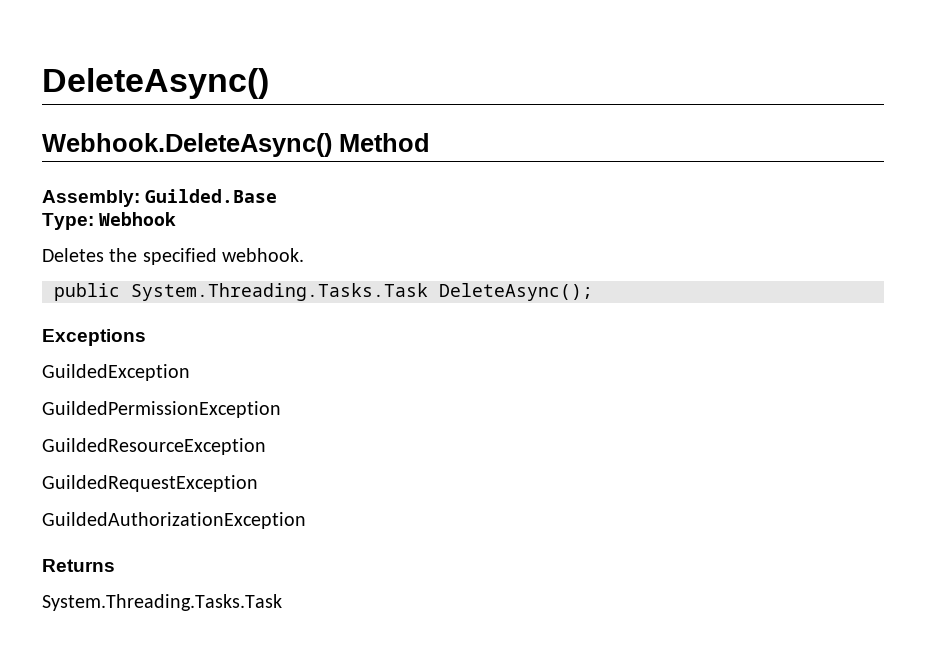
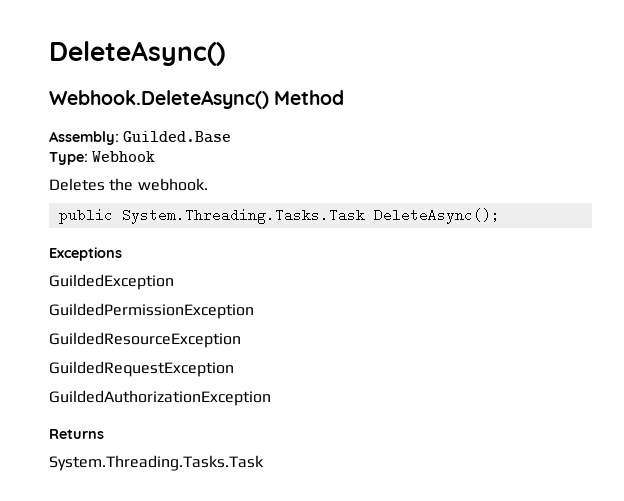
- Deletes the specified webhook.
+ Deletes the webhook.

